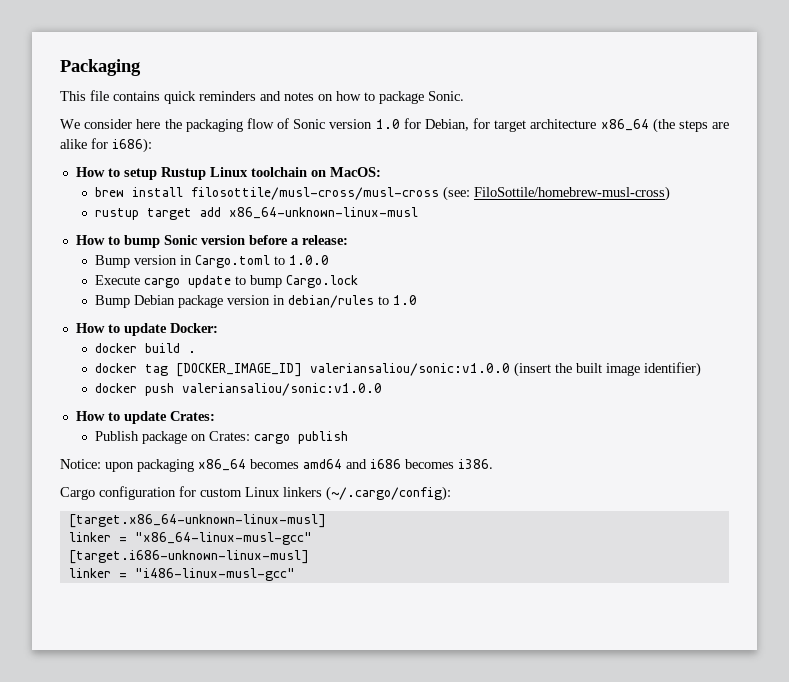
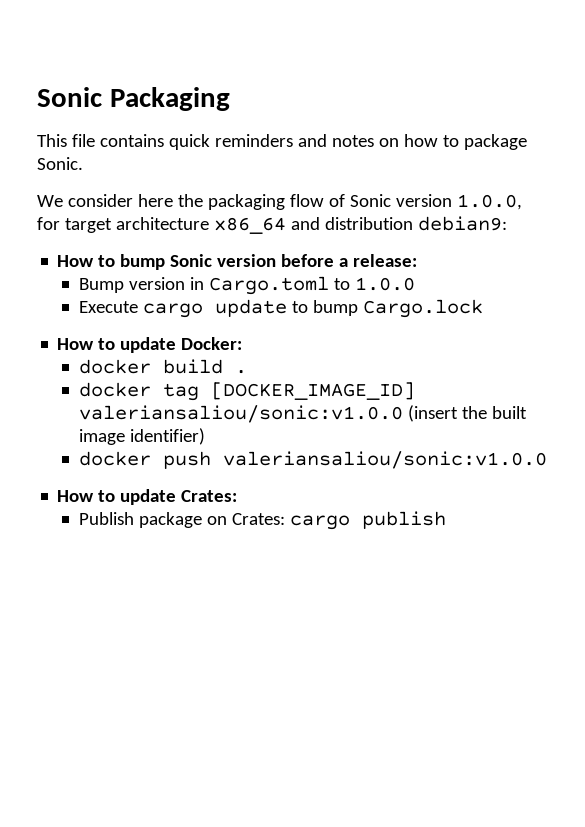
- Packaging
+ Sonic Packaging
- We consider here the packaging flow of Sonic version 1.0 for Debian, for target architecture x86_64 (the steps are alike for i686):
- How to setup Rustup Linux toolchain on MacOS:
- brew install filosottile/musl-cross/musl-cross (see: FiloSottile/homebrew-musl-cross)
- rustup target add x86_64-unknown-linux-musl
+ We consider here the packaging flow of Sonic version 1.0.0, for target architecture x86_64 and distribution debian9:
- Bump Debian package version in debian/rules to 1.0
- Notice: upon packaging x86_64 becomes amd64 and i686 becomes i386.
- Cargo configuration for custom Linux linkers (~/.cargo/config):
- [target.x86_64-unknown-linux-musl]
- linker = "x86_64-linux-musl-gcc"
- [target.i686-unknown-linux-musl]
- linker = "i486-linux-musl-gcc"

